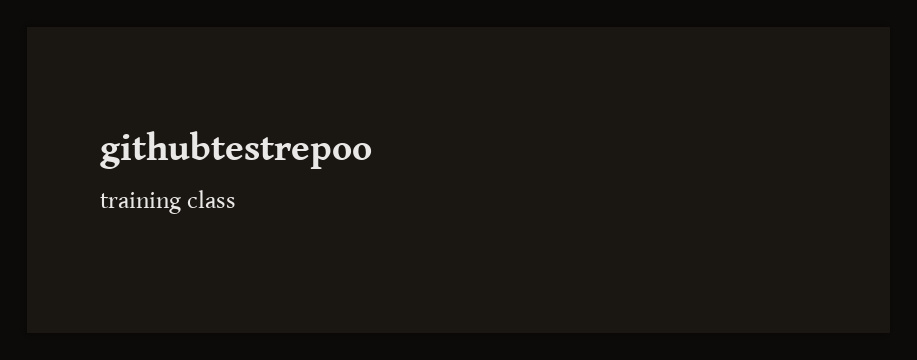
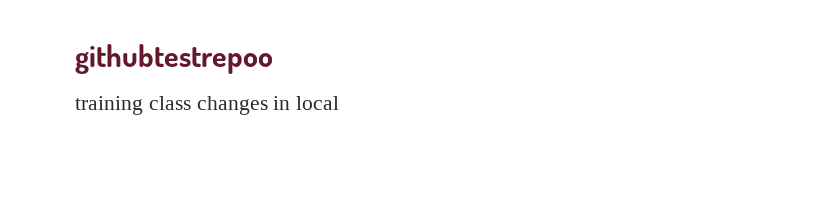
- training class
+ training class changes in local

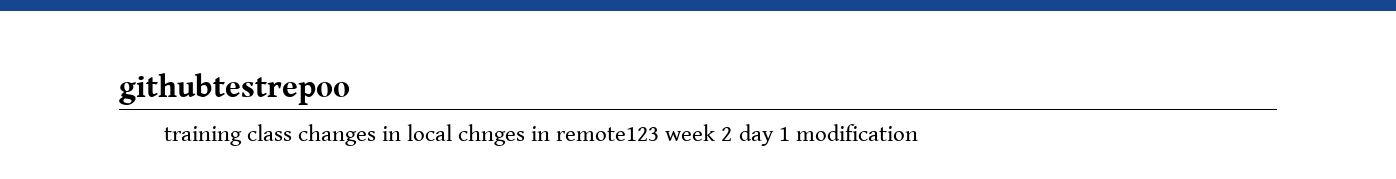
- training class changes in local
+ training class changes in local chnges in remote123 week 2 day 1 modification

